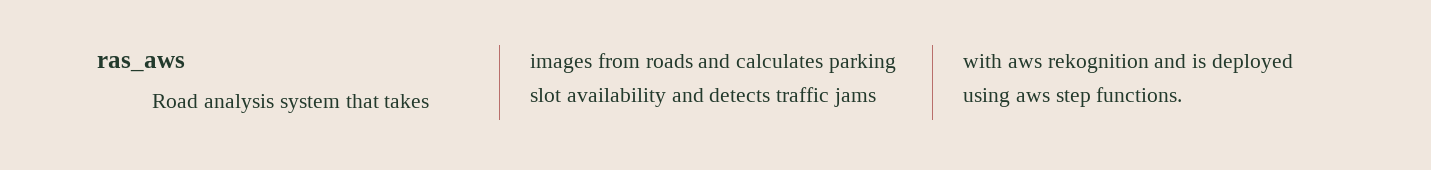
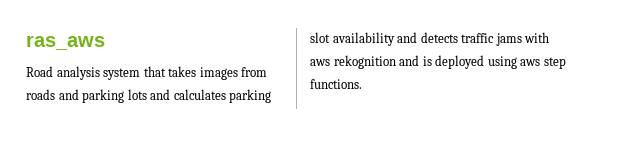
- Road analysis system that takes images from roads and calculates parking slot availability and detects traffic jams with aws rekognition and is deployed using aws step functions.
+ Road analysis system that takes images from roads and parking lots and calculates parking slot availability and detects traffic jams with aws rekognition and is deployed using aws step functions.

